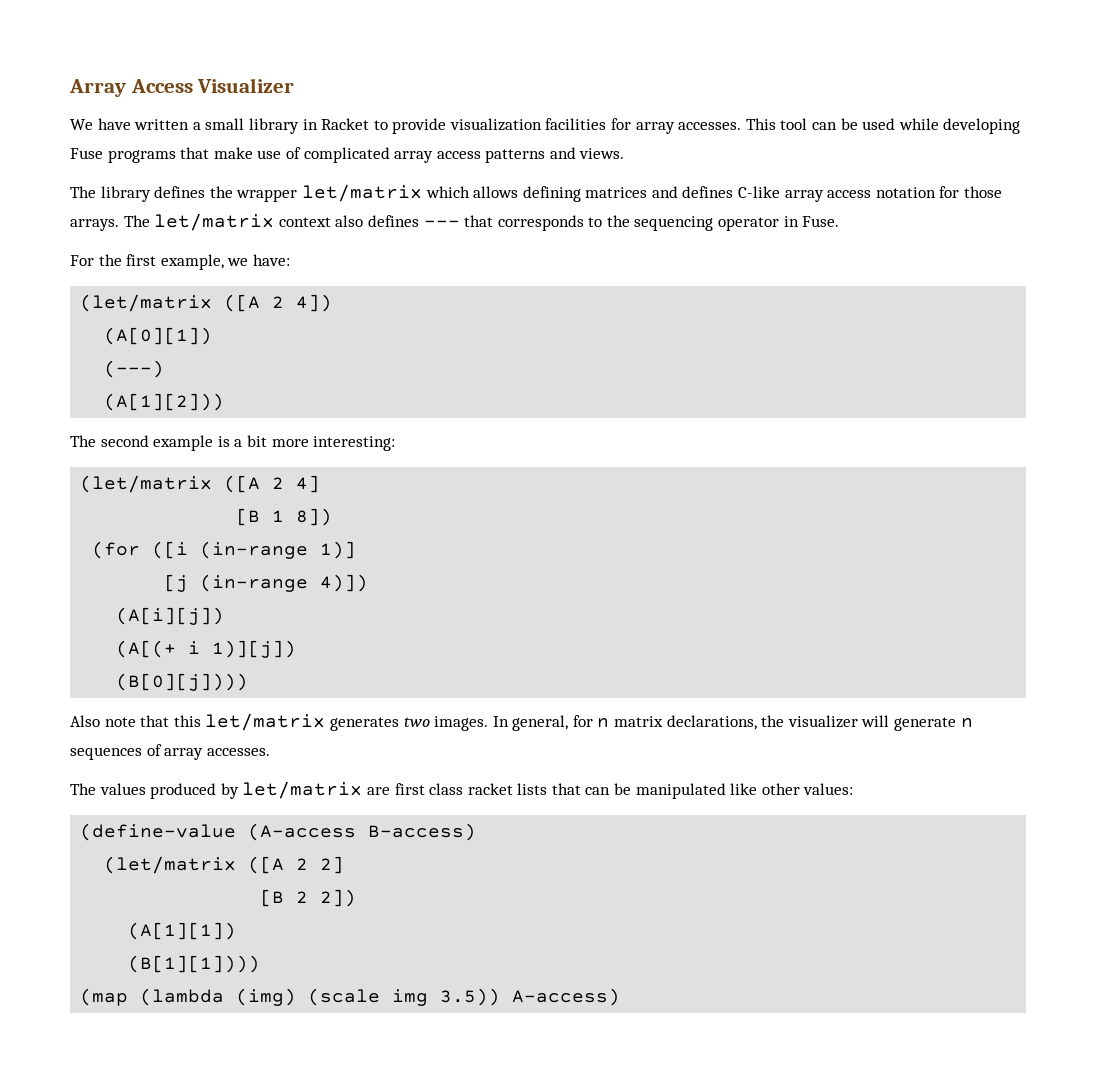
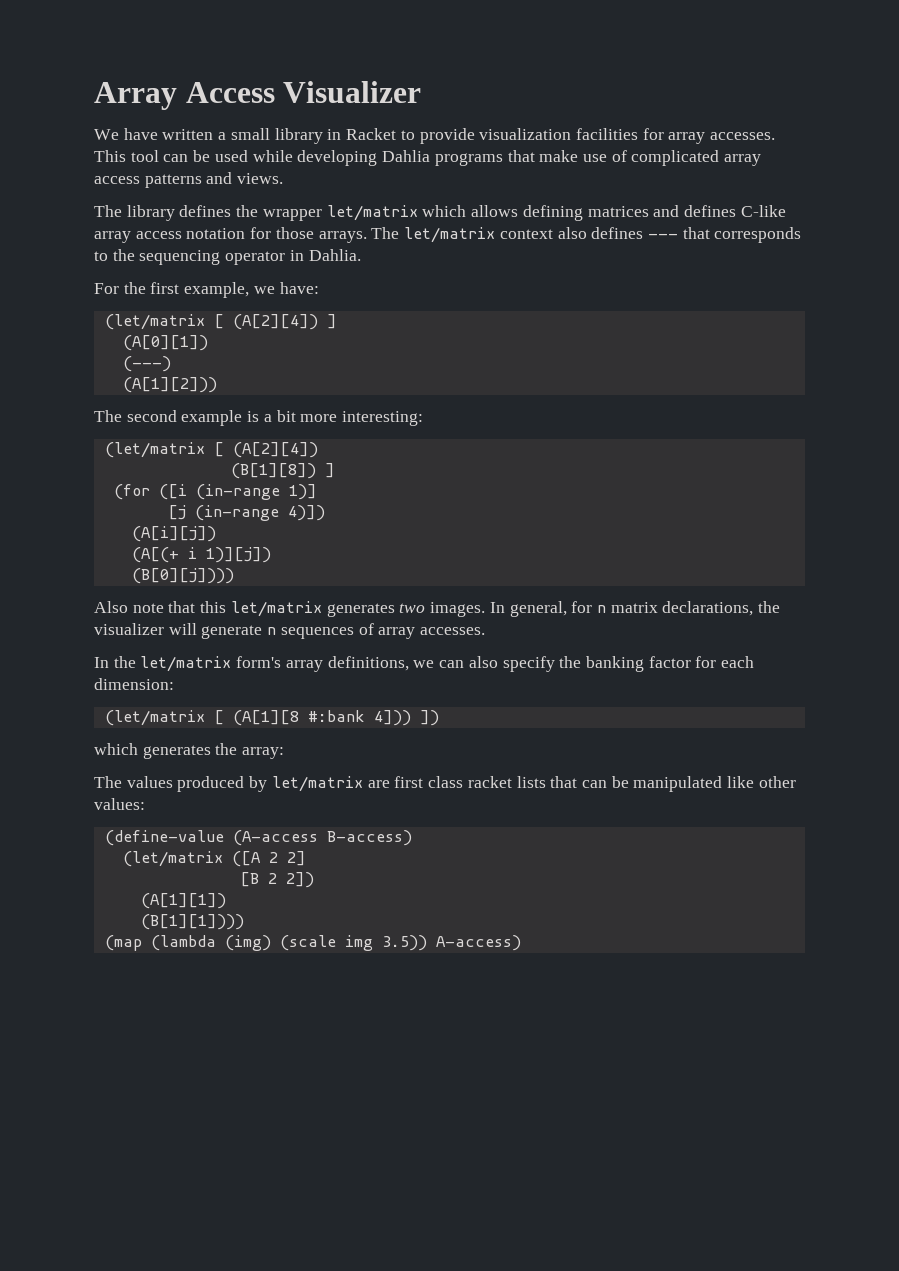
- This tool can be used while developing Fuse programs that make use of complicated array access patterns and views.
+ This tool can be used while developing Dahlia programs that make use of complicated array access patterns and views.
- The let/matrix context also defines --- that corresponds to the sequencing operator in Fuse.
+ The let/matrix context also defines --- that corresponds to the sequencing operator in Dahlia.
- (let/matrix ([A 2 4])
+ (let/matrix [ (A[2][4]) ]
  The second example is a bit more interesting:
- (let/matrix ([A 2 4]
- [B 1 8])
+ (let/matrix [ (A[2][4])
+ (B[1][8]) ]
+ In the let/matrix form's array definitions, we can also specify the banking factor for each dimension:
+ (let/matrix [ (A[1][8 #:bank 4])) ])
+ which generates the array:

